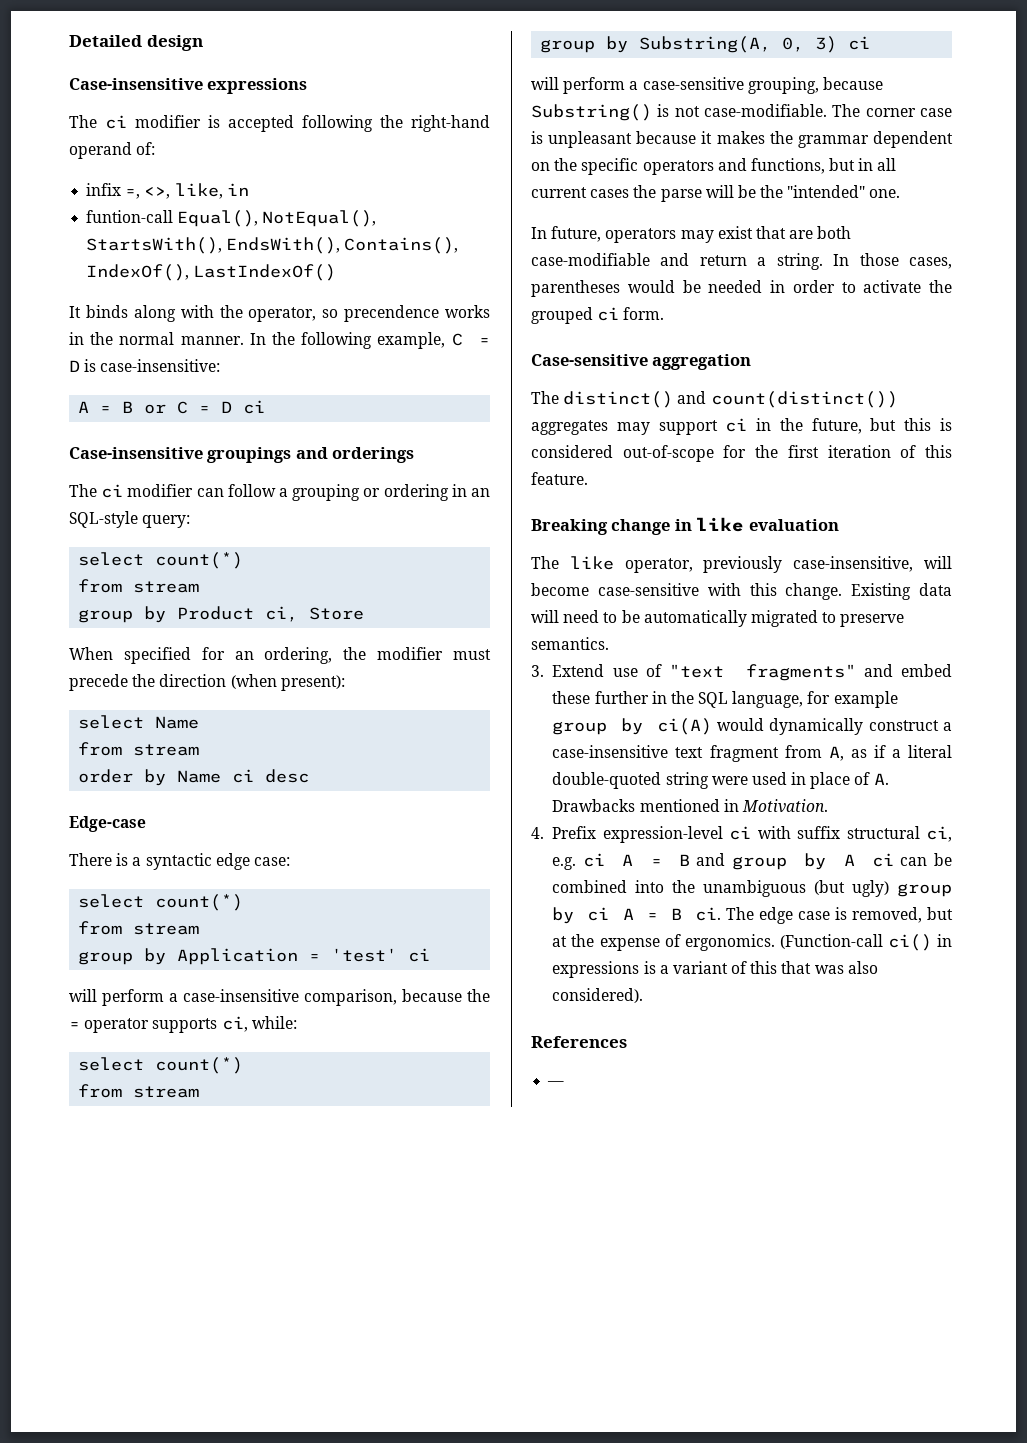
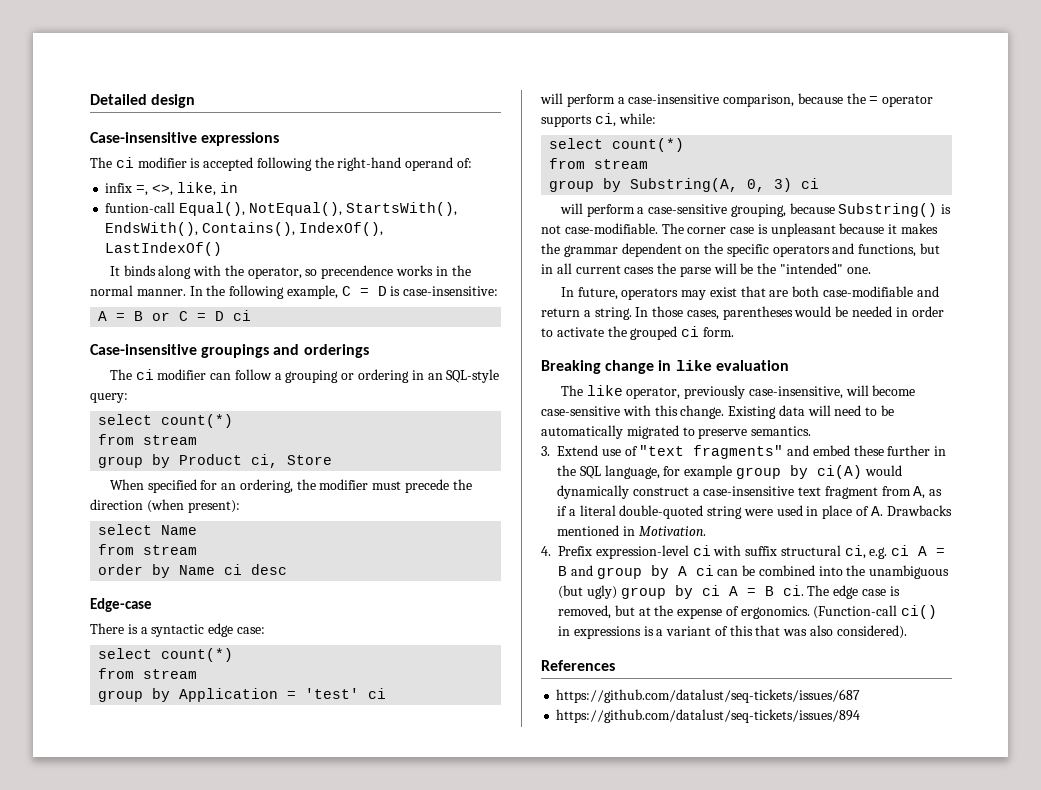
- Case-sensitive aggregation
- The distinct() and count(distinct()) aggregates may support ci in the future, but this is considered out-of-scope for the first iteration of this feature.
- —
+ https://github.com/datalust/seq-tickets/issues/687
+ https://github.com/datalust/seq-tickets/issues/894

